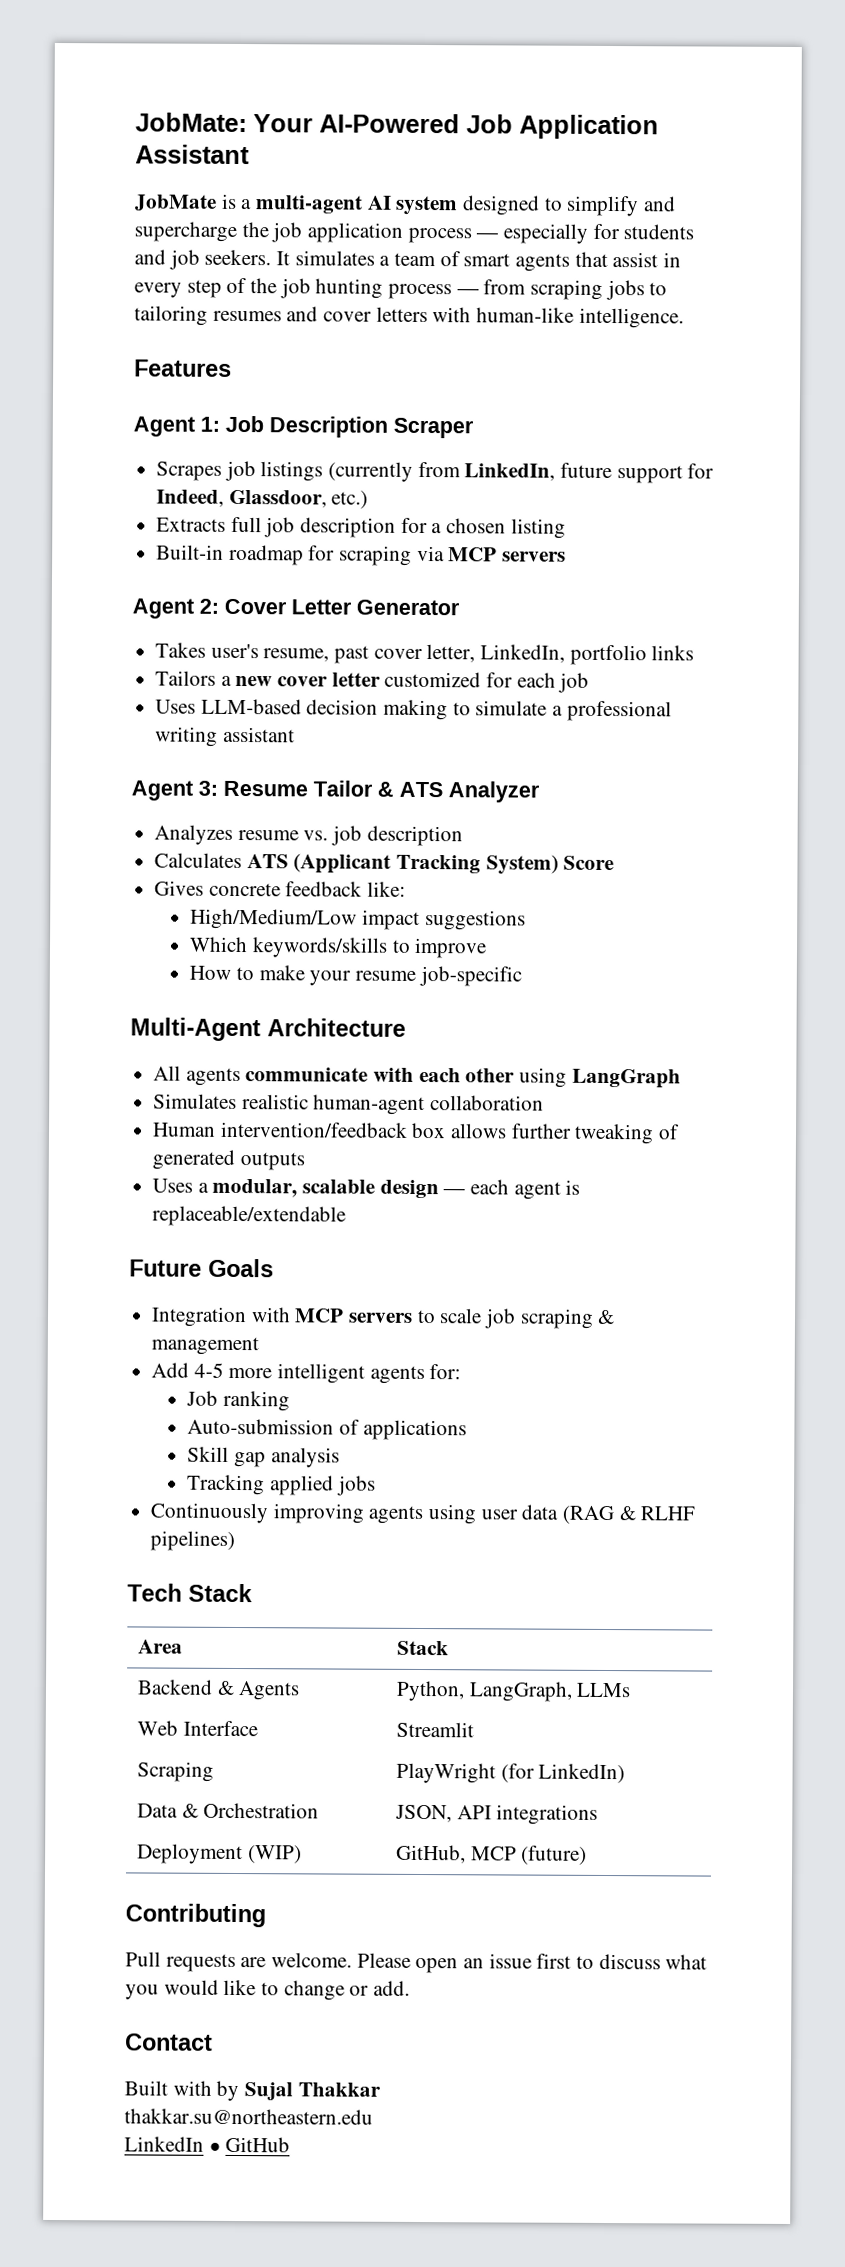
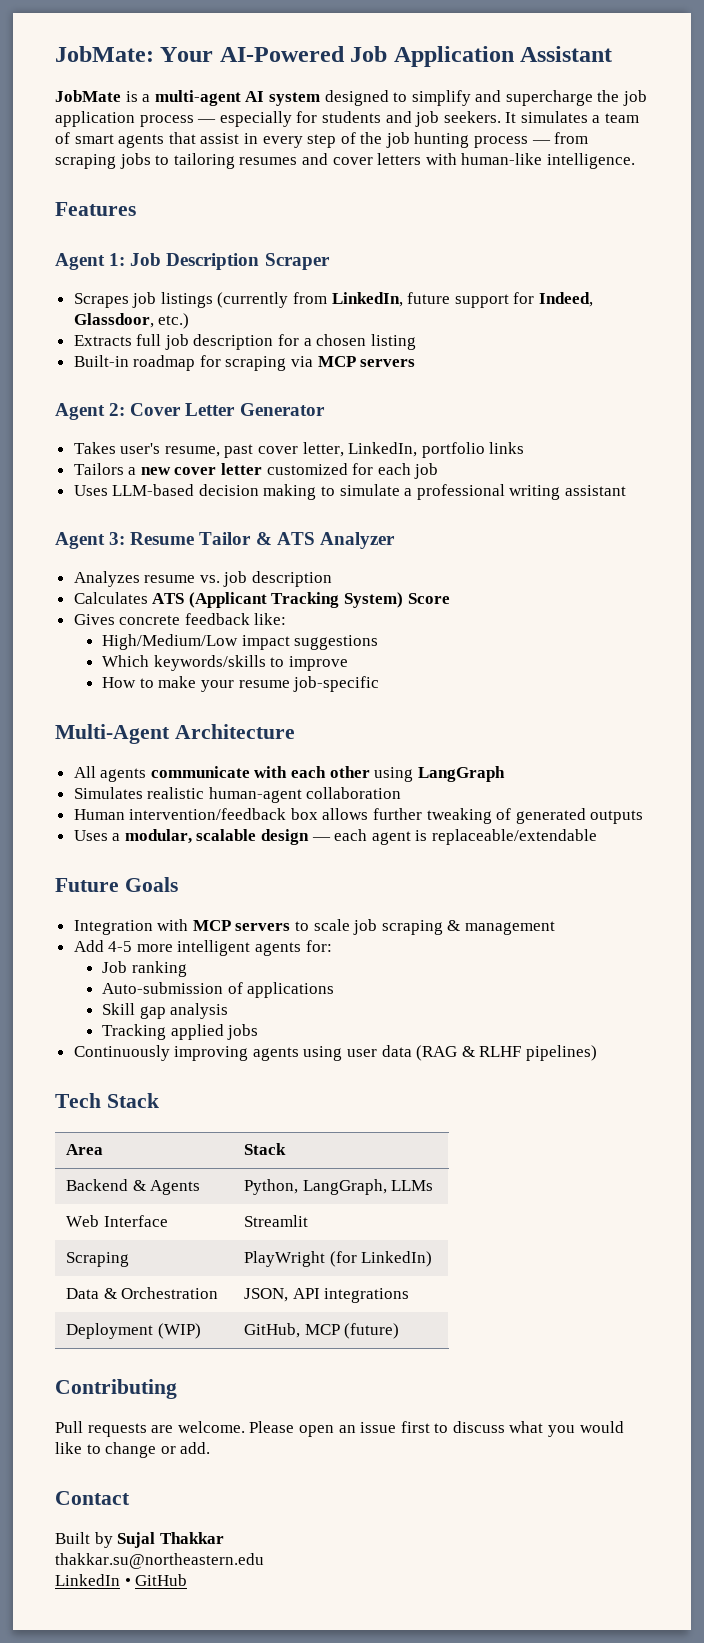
- Built with by Sujal Thakkar
+ Built by Sujal Thakkar

